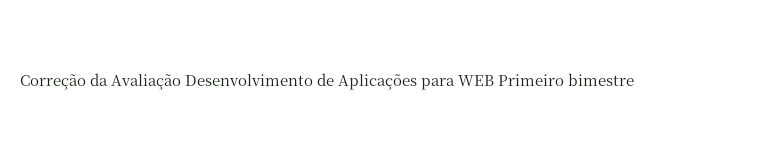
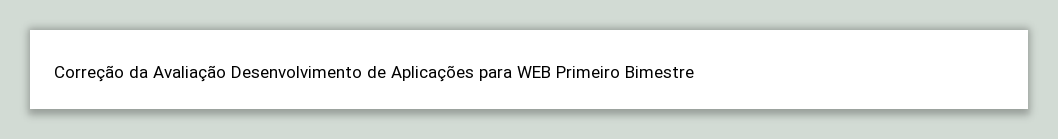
- Correção da Avaliação Desenvolvimento de Aplicações para WEB Primeiro bimestre
+ Correção da Avaliação Desenvolvimento de Aplicações para WEB Primeiro Bimestre

